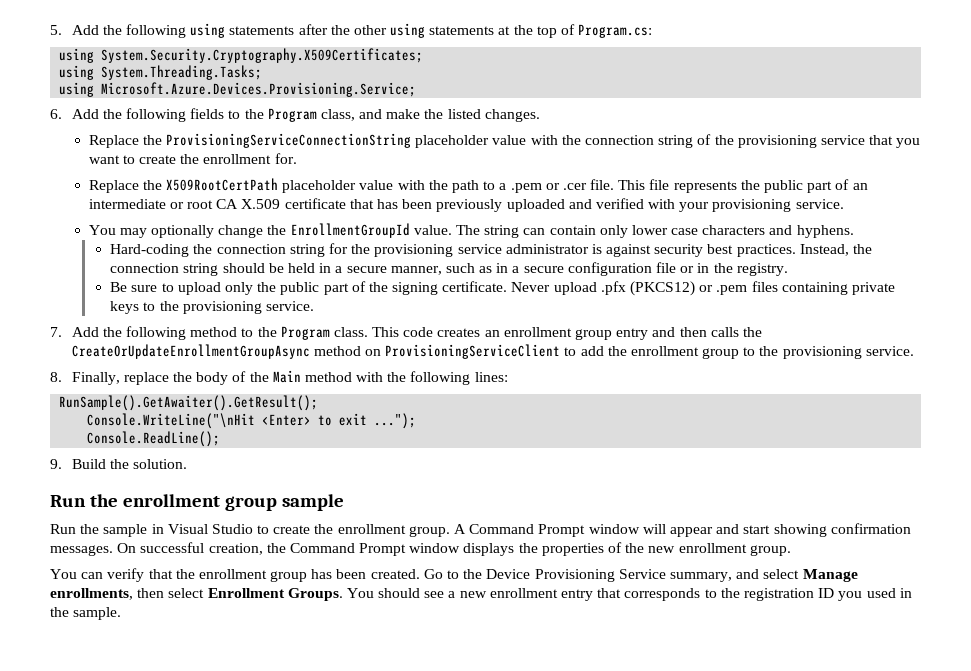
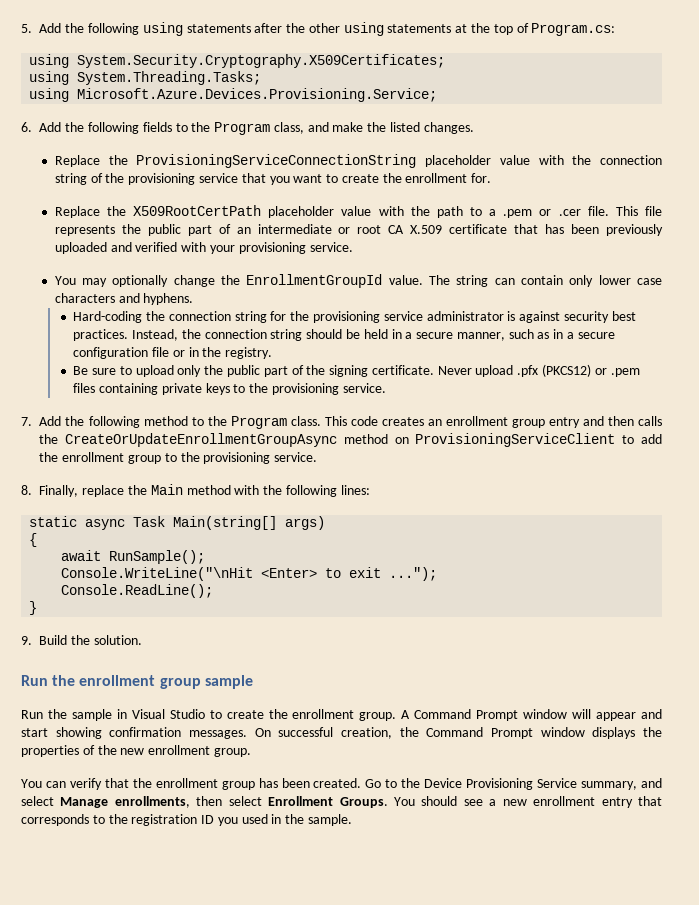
- 8. Finally, replace the body of the Main method with the following lines:
+ 8. Finally, replace the Main method with the following lines:
- RunSample().GetAwaiter().GetResult();
+ static async Task Main(string[] args)
+ {
+ await RunSample();
+ }

